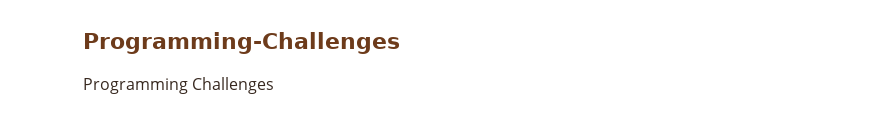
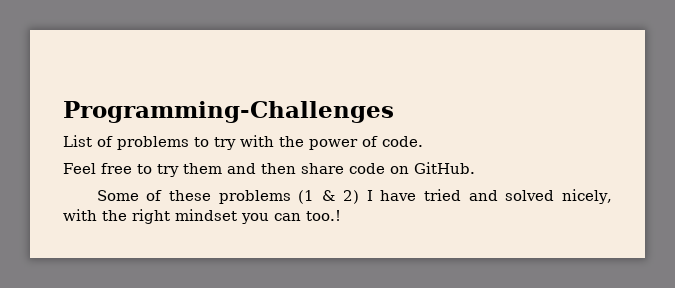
- Programming Challenges
+ List of problems to try with the power of code.
+ Feel free to try them and then share code on GitHub.
+ Some of these problems (1 & 2) I have tried and solved nicely, with the right mindset you can too.!

